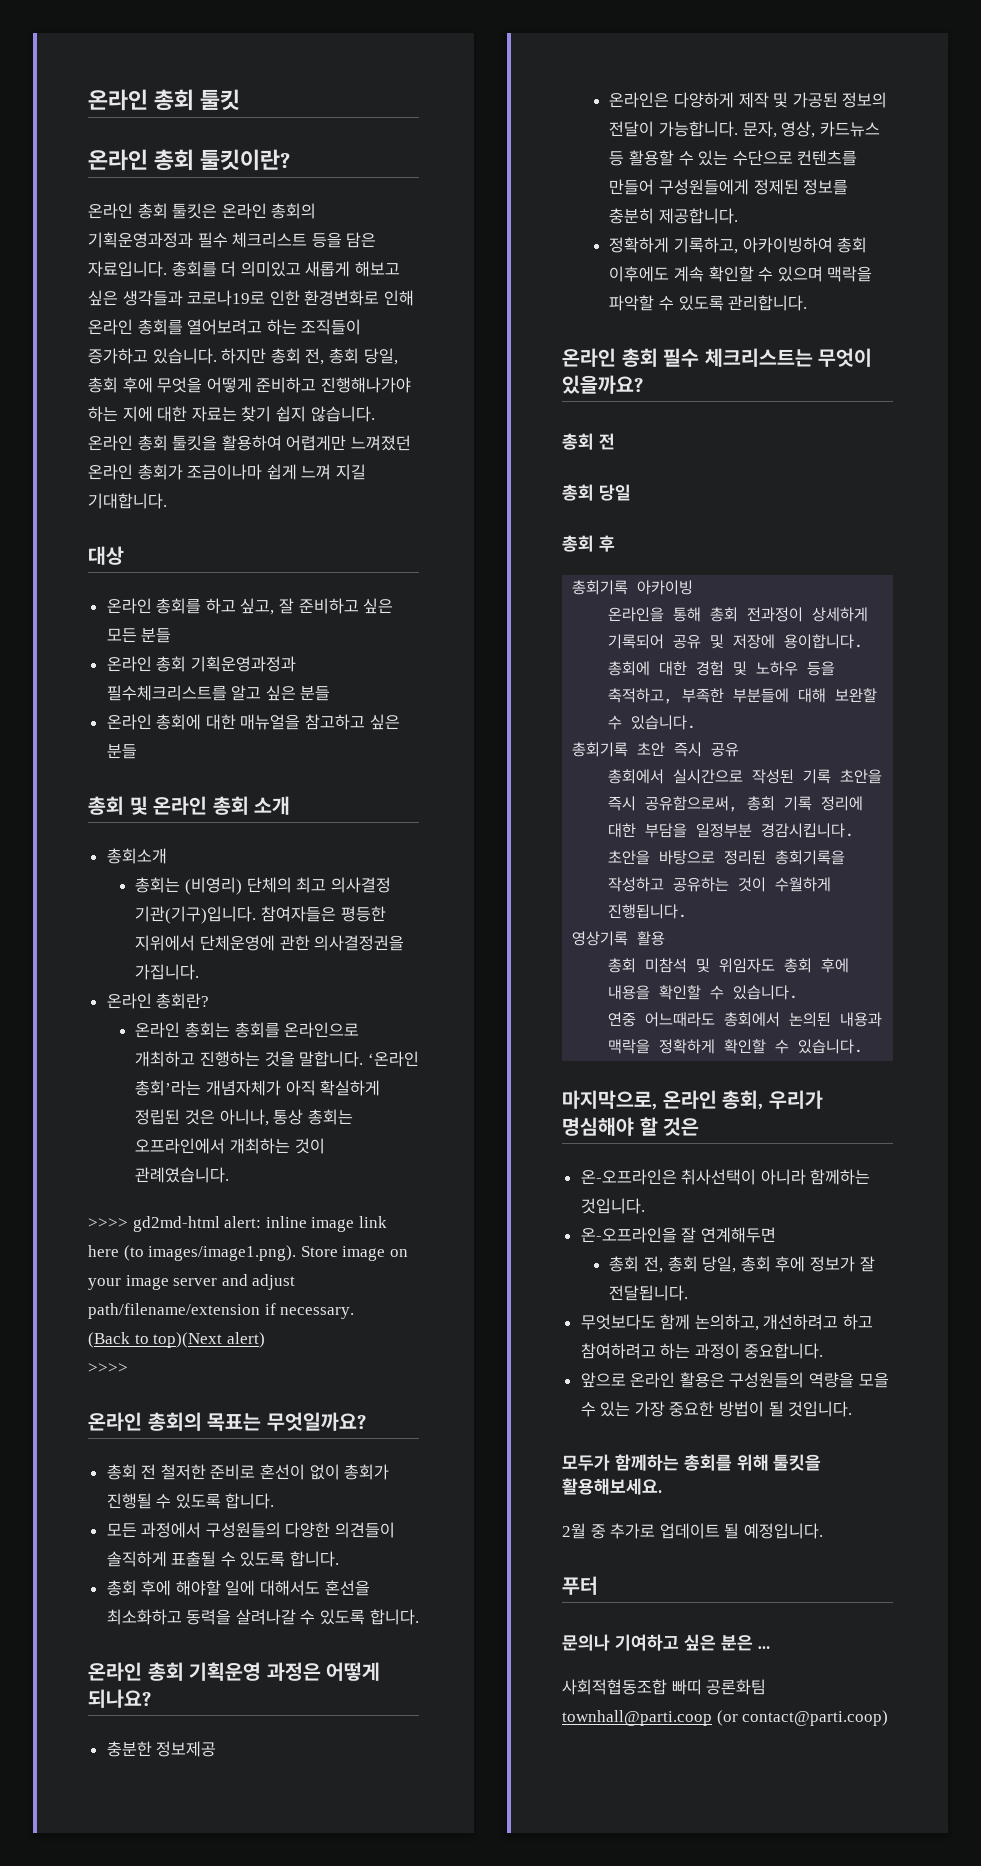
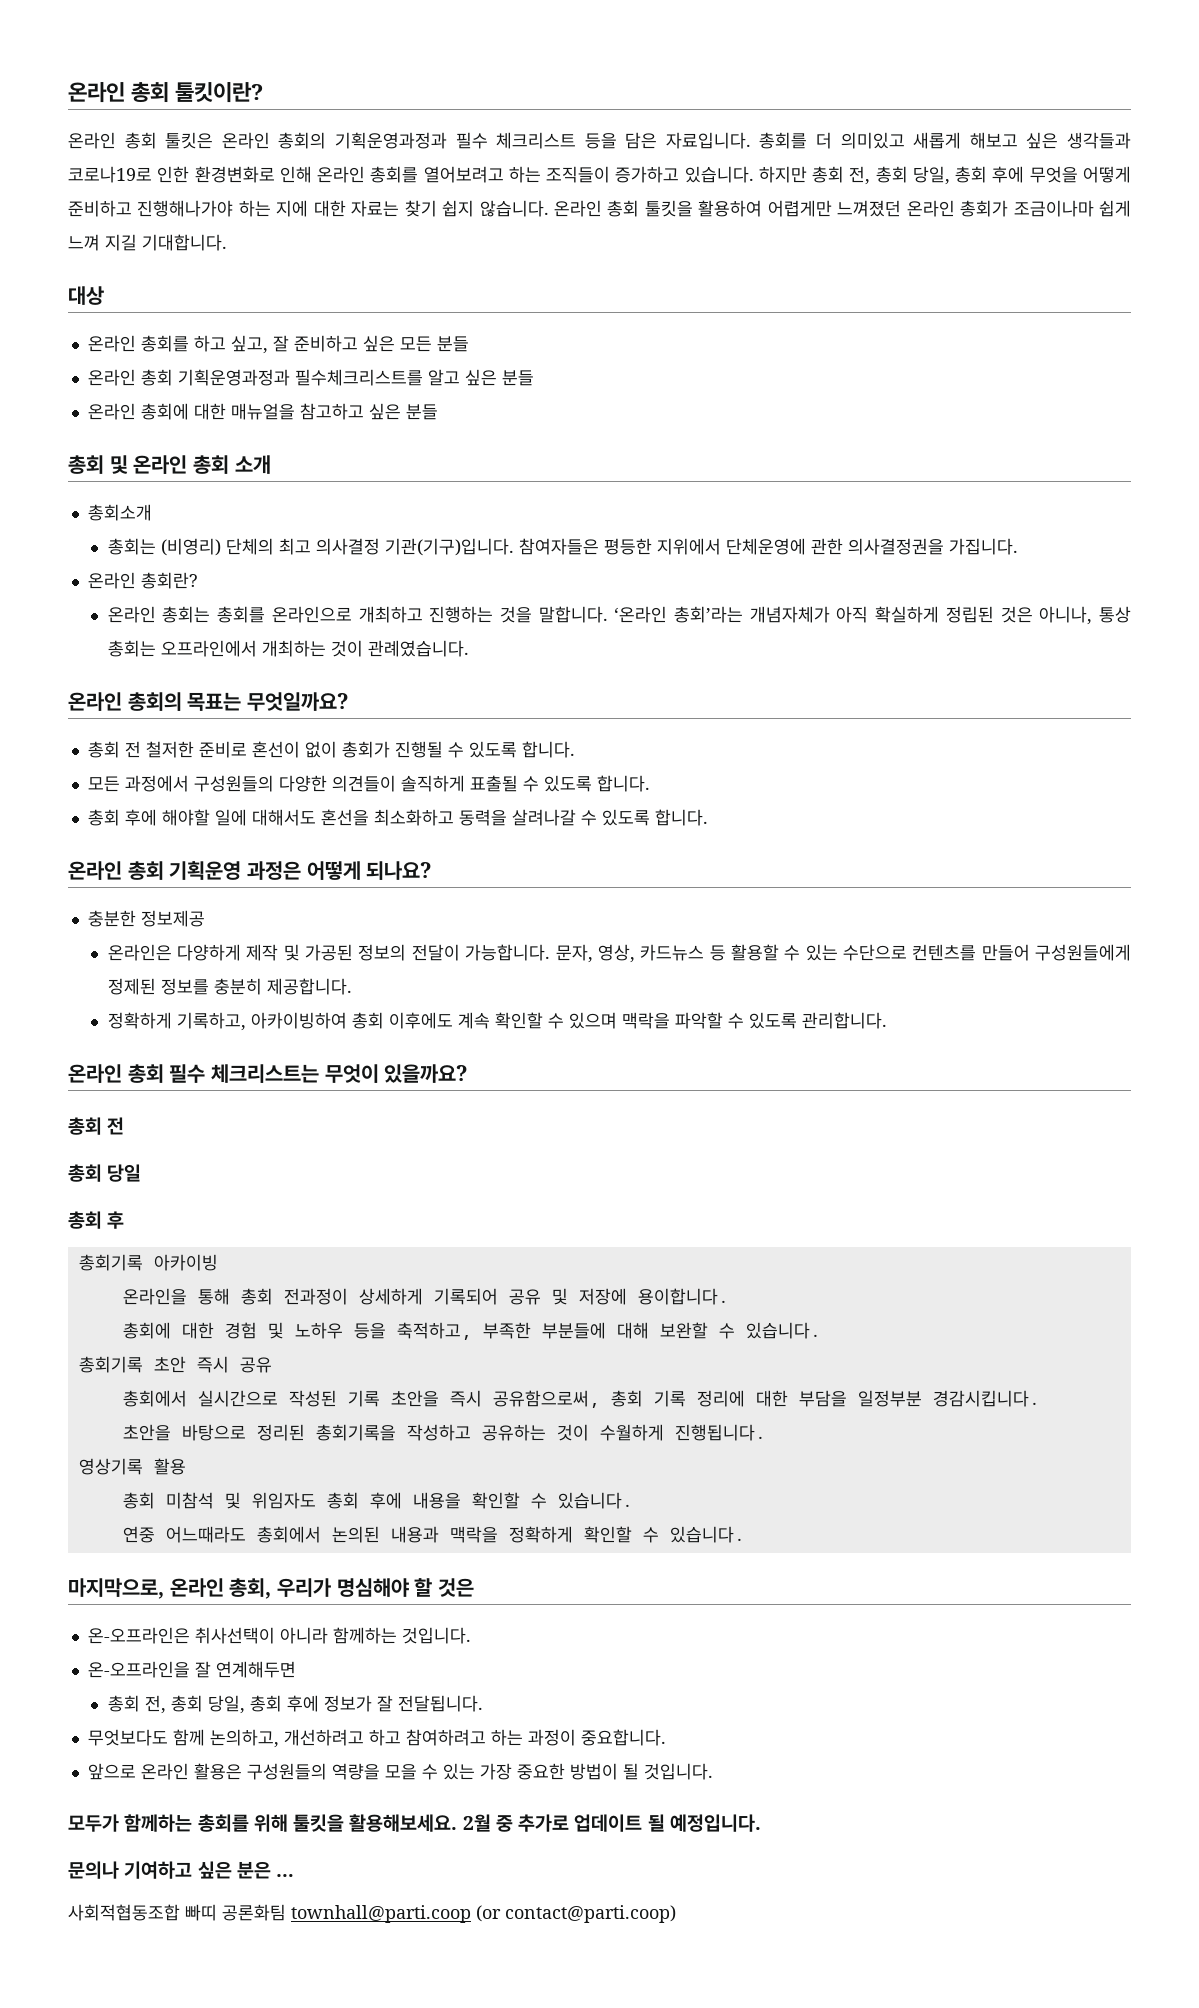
- 온라인 총회 툴킷
- >>>> gd2md-html alert: inline image link here (to images/image1.png). Store image on your image server and adjust path/filename/extension if necessary.
- (Back to top)(Next alert)
- >>>>
- 모두가 함께하는 총회를 위해 툴킷을 활용해보세요.
- 2월 중 추가로 업데이트 될 예정입니다.
+ 모두가 함께하는 총회를 위해 툴킷을 활용해보세요. 2월 중 추가로 업데이트 될 예정입니다.
- 푸터

